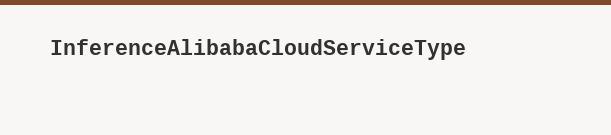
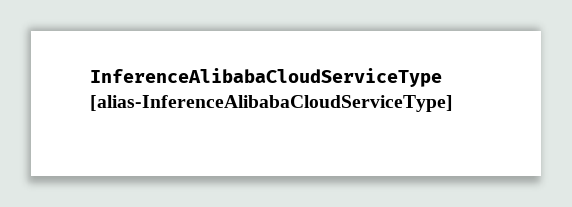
- InferenceAlibabaCloudServiceType
+ InferenceAlibabaCloudServiceType [alias-InferenceAlibabaCloudServiceType]

